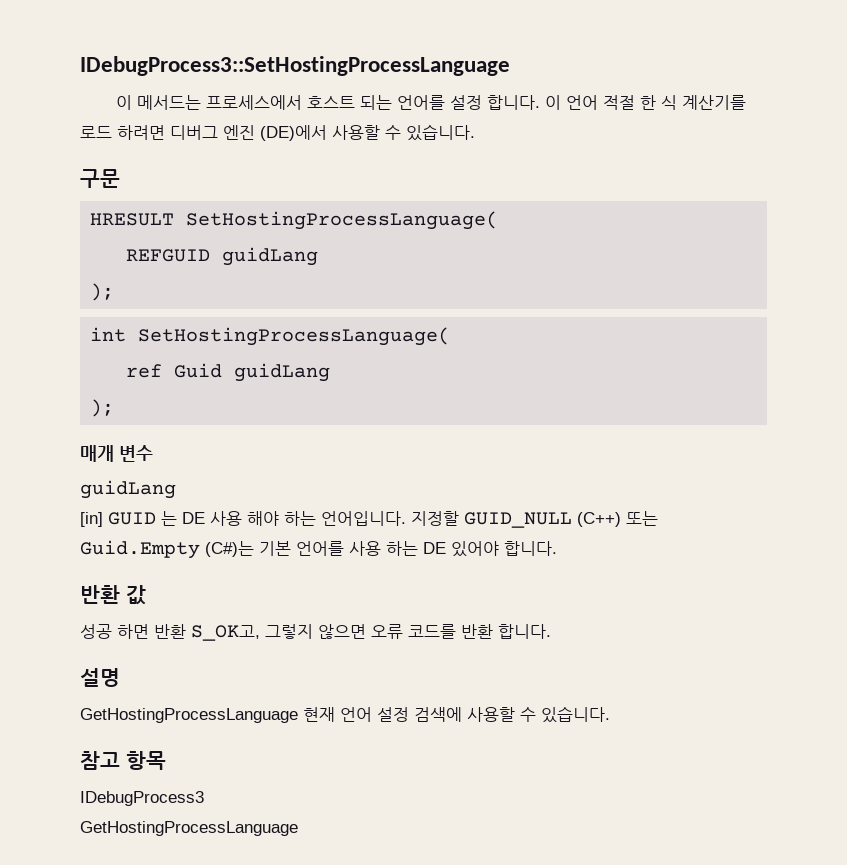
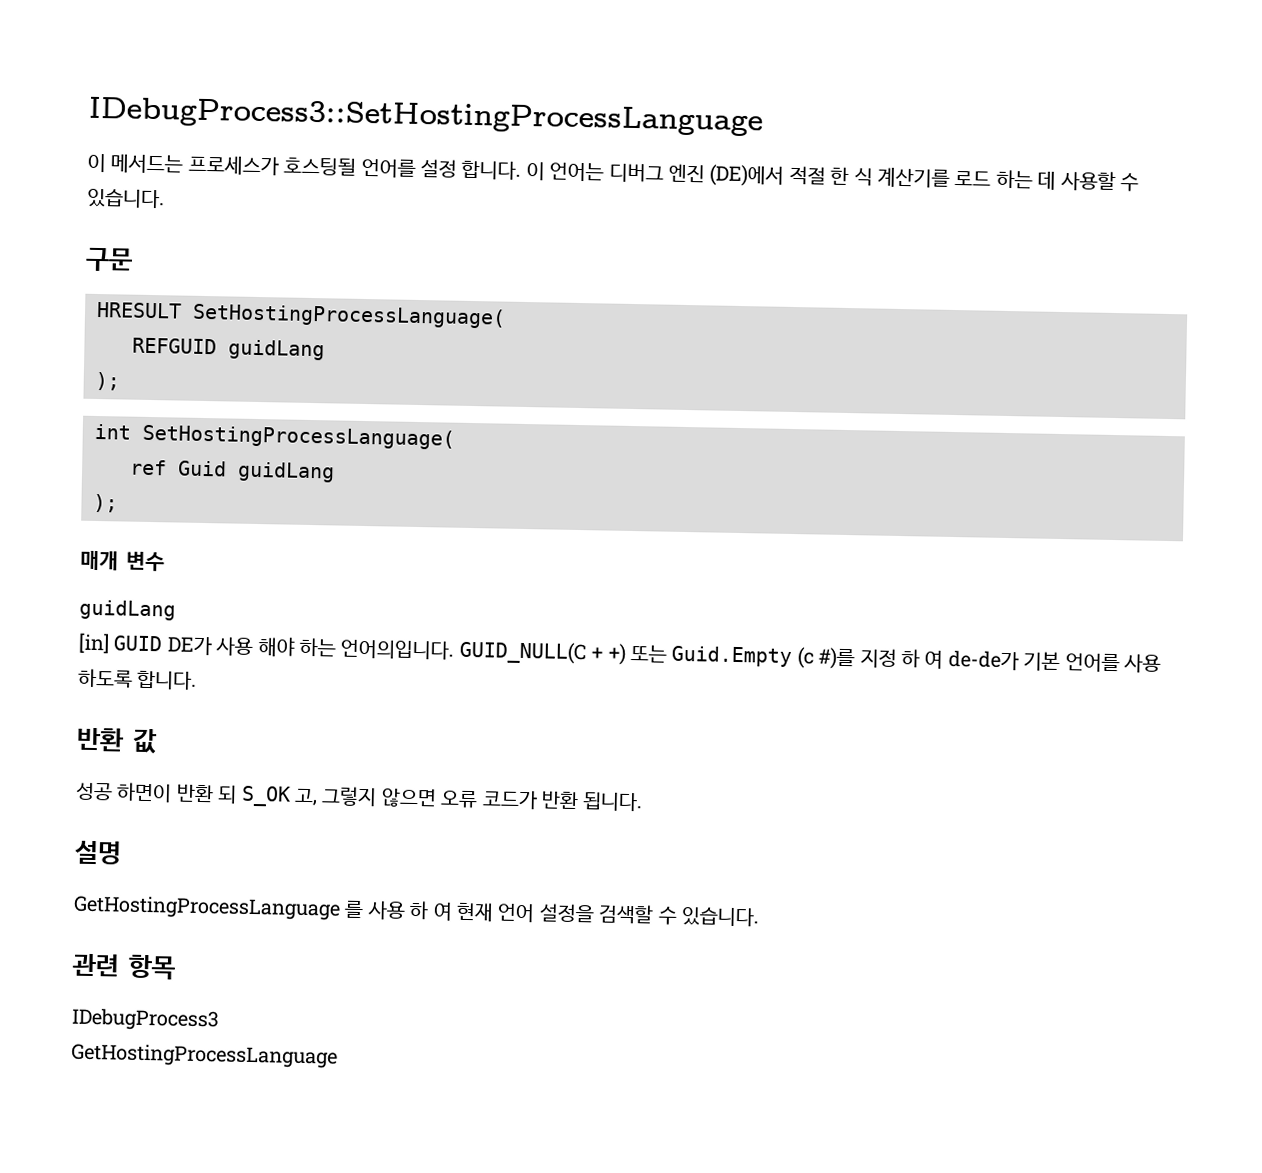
- 이 메서드는 프로세스에서 호스트 되는 언어를 설정 합니다.
+ 이 메서드는 프로세스가 호스팅될 언어를 설정 합니다.
- 이 언어 적절 한 식 계산기를 로드 하려면 디버그 엔진 (DE)에서 사용할 수 있습니다.
+ 이 언어는 디버그 엔진 (DE)에서 적절 한 식 계산기를 로드 하는 데 사용할 수 있습니다.
- [in] GUID 는 DE 사용 해야 하는 언어입니다. 지정할 GUID_NULL (C++) 또는 Guid.Empty (C#)는 기본 언어를 사용 하는 DE 있어야 합니다.
+ [in] GUID DE가 사용 해야 하는 언어의입니다. GUID_NULL(C + +) 또는 Guid.Empty (c #)를 지정 하 여 de-de가 기본 언어를 사용 하도록 합니다.
  반환 값
- 성공 하면 반환 S_OK고, 그렇지 않으면 오류 코드를 반환 합니다.
+ 성공 하면이 반환 되 S_OK 고, 그렇지 않으면 오류 코드가 반환 됩니다.
  설명
- GetHostingProcessLanguage 현재 언어 설정 검색에 사용할 수 있습니다.
- 참고 항목
+ GetHostingProcessLanguage 를 사용 하 여 현재 언어 설정을 검색할 수 있습니다.
+ 관련 항목

